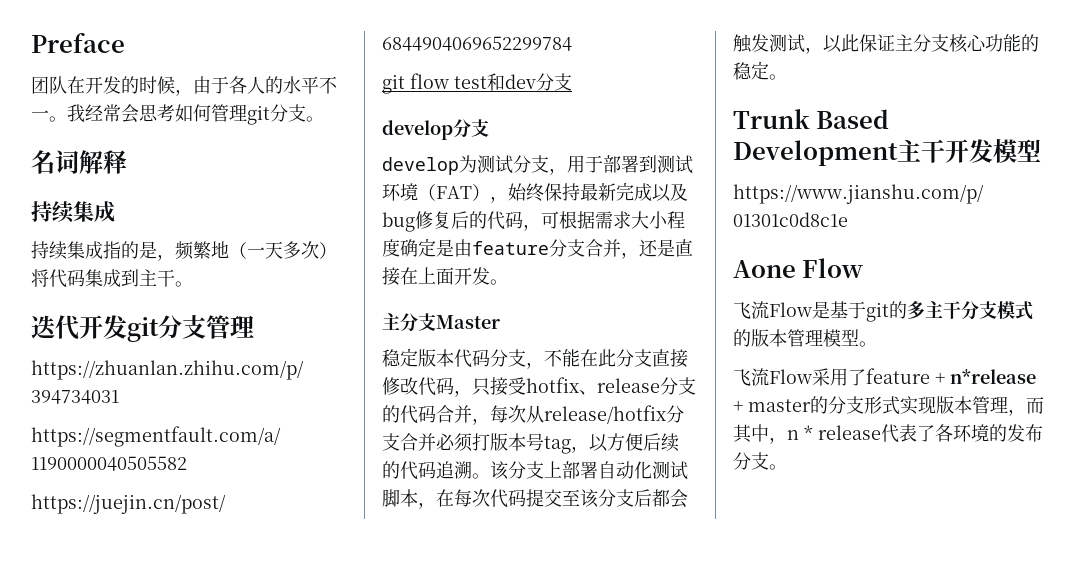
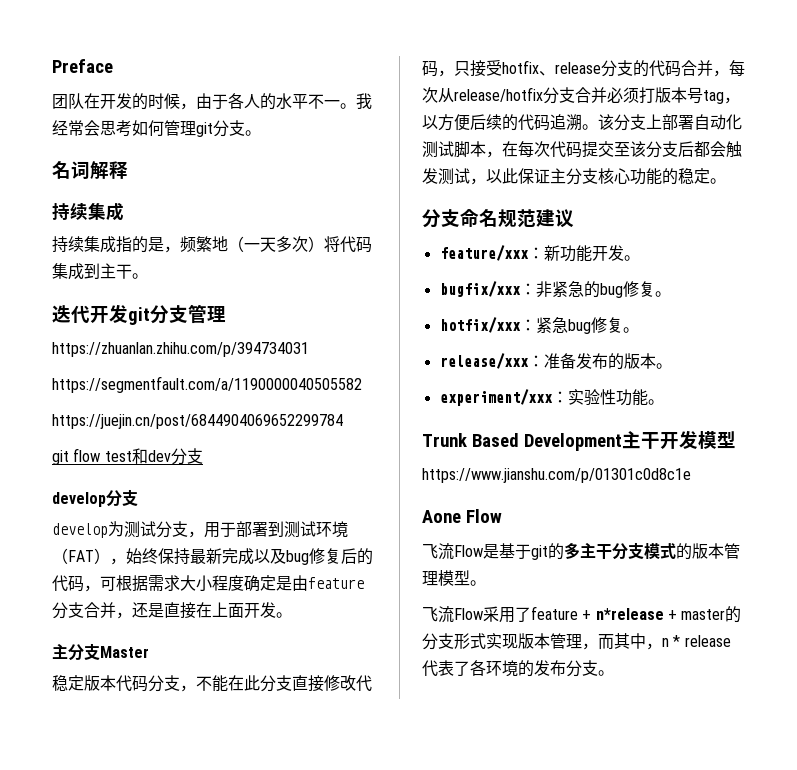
+ 分支命名规范建议
+ feature/xxx：新功能开发。
+ bugfix/xxx：非紧急的bug修复。
+ hotfix/xxx：紧急bug修复。
+ release/xxx：准备发布的版本。
+ experiment/xxx：实验性功能。

